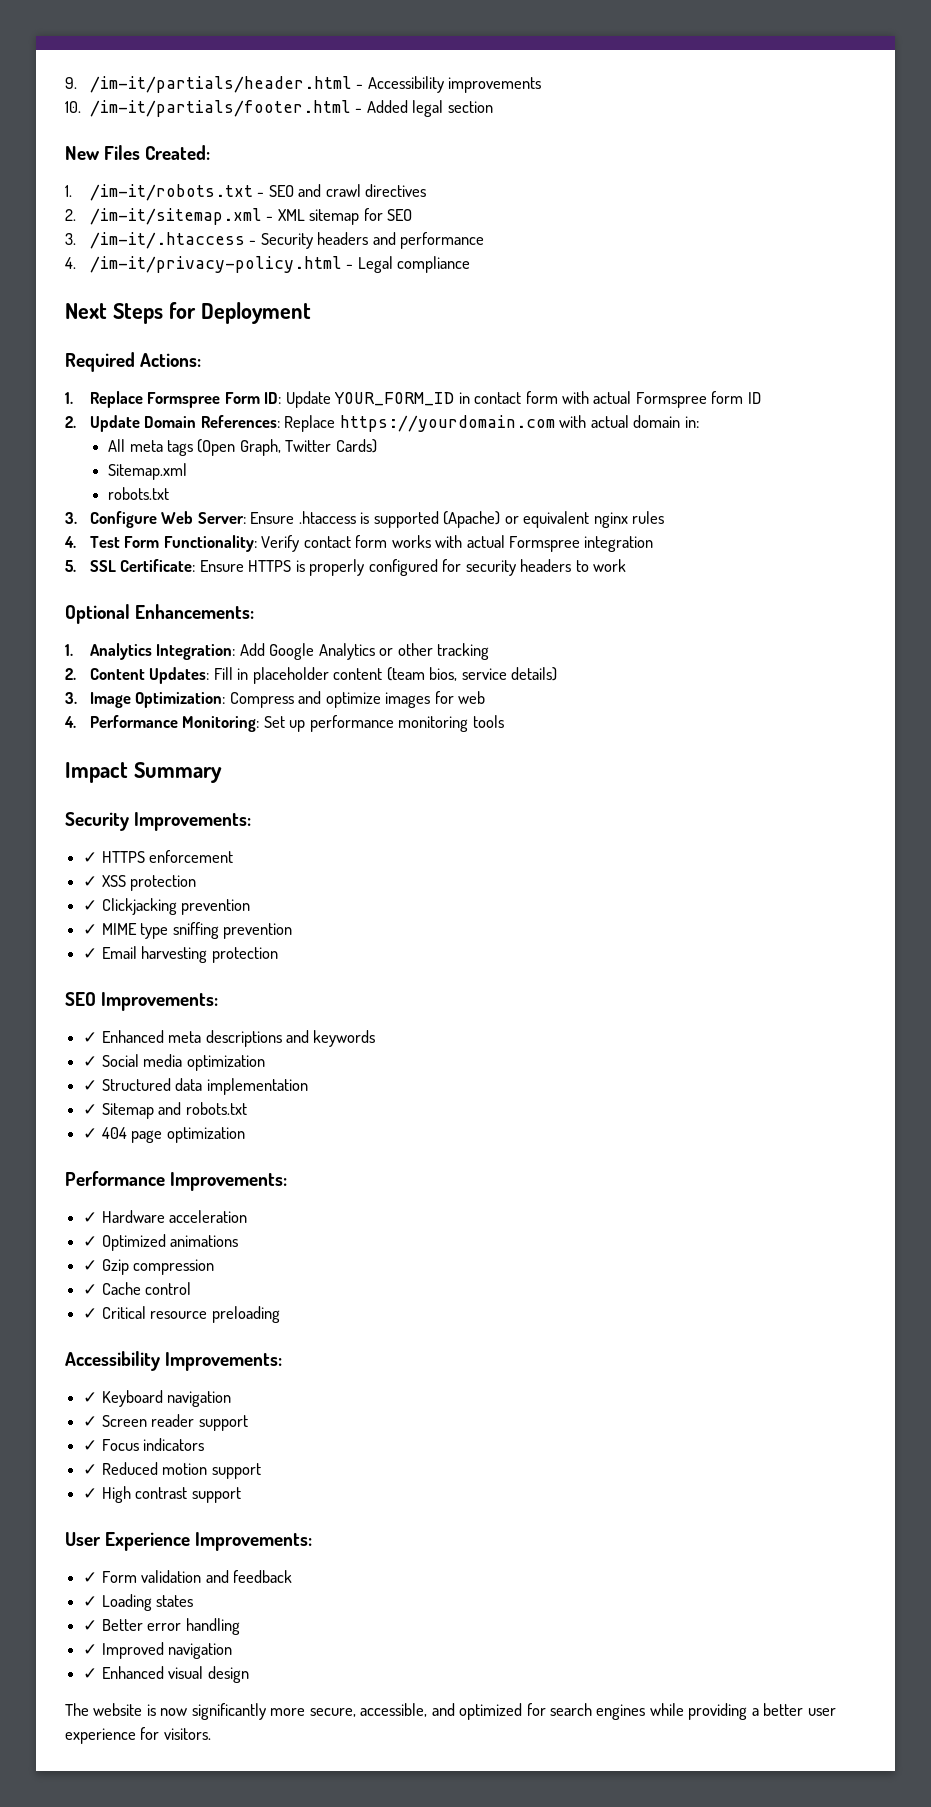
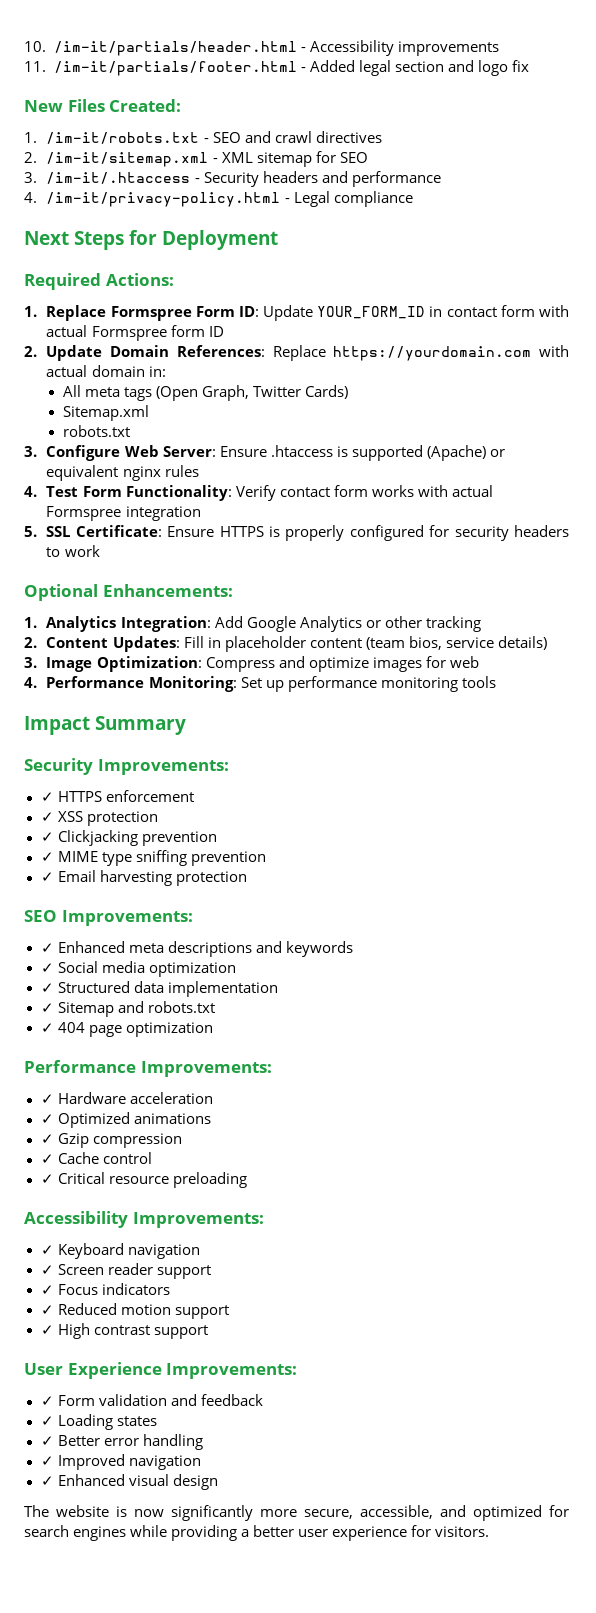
- 9. /im-it/partials/header.html - Accessibility improvements
+ 10. /im-it/partials/header.html - Accessibility improvements
- 10. /im-it/partials/footer.html - Added legal section
+ 11. /im-it/partials/footer.html - Added legal section and logo fix

